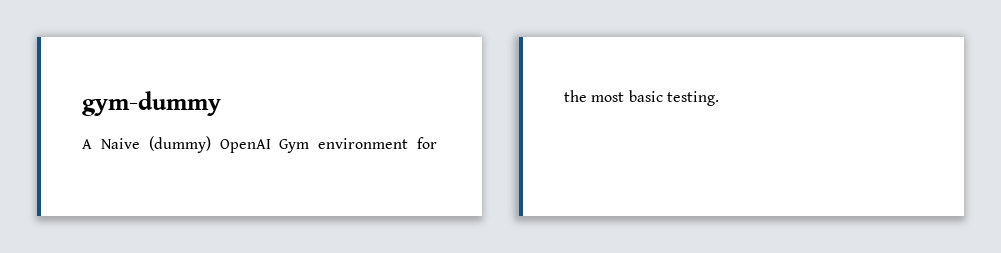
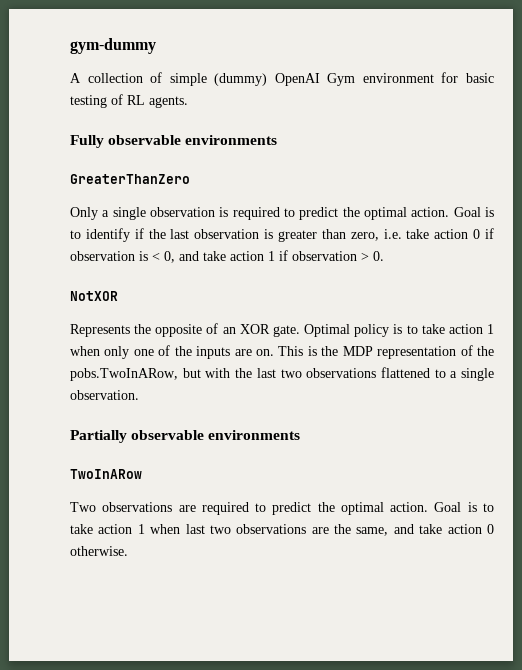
- A Naive (dummy) OpenAI Gym environment for the most basic testing.
+ A collection of simple (dummy) OpenAI Gym environment for basic testing of RL agents.
+ Fully observable environments
+ GreaterThanZero
+ Only a single observation is required to predict the optimal action. Goal is to identify if the last observation is greater than zero, i.e. take action 0 if observation is < 0, and take action 1 if observation > 0.
+ NotXOR
+ Represents the opposite of an XOR gate. Optimal policy is to take action 1 when only one of the inputs are on. This is the MDP representation of the pobs.TwoInARow, but with the last two observations flattened to a single observation.
+ Partially observable environments
+ TwoInARow
+ Two observations are required to predict the optimal action. Goal is to take action 1 when last two observations are the same, and take action 0 otherwise.

